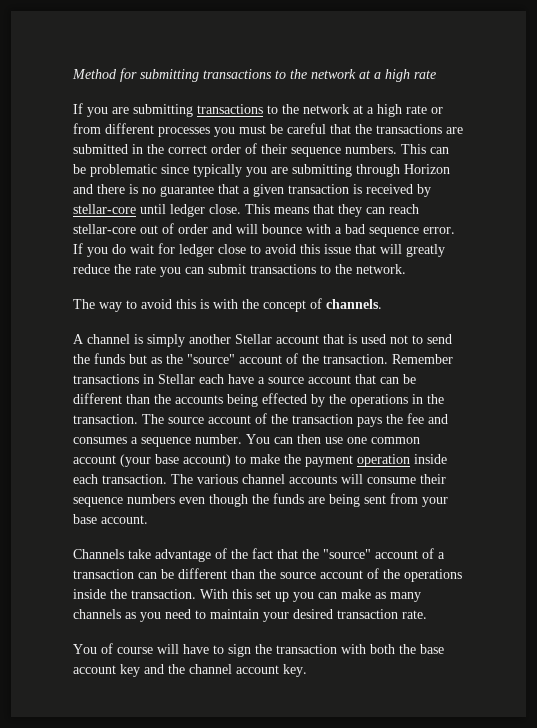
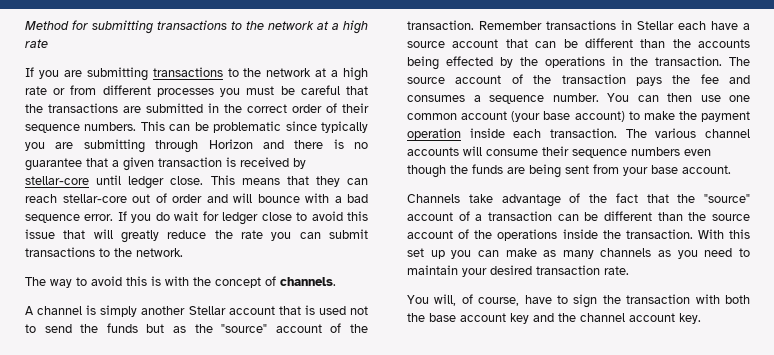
- You of course will have to sign the transaction with both the base account key and the channel account key.
+ You will, of course, have to sign the transaction with both the base account key and the channel account key.

